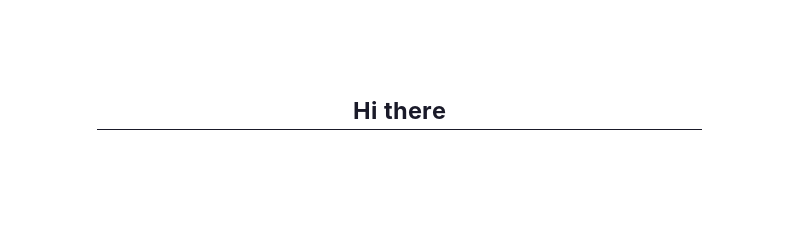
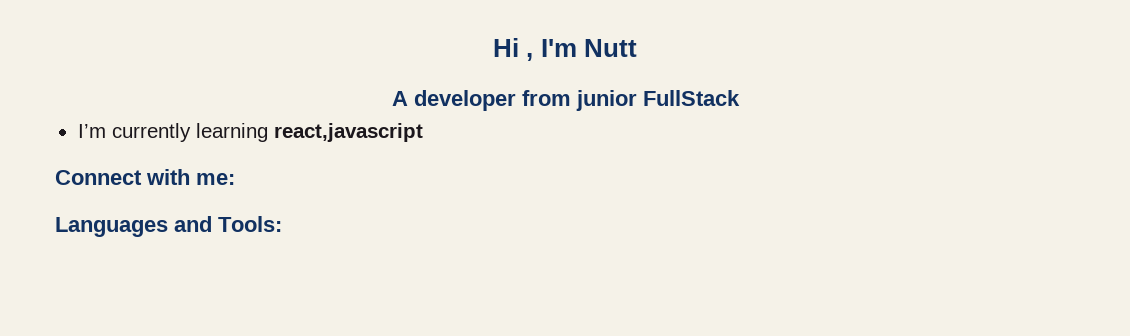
- Hi there
+ Hi , I'm Nutt
+ A developer from junior FullStack
+ I’m currently learning react,javascript
+ Connect with me:
+ Languages and Tools:

